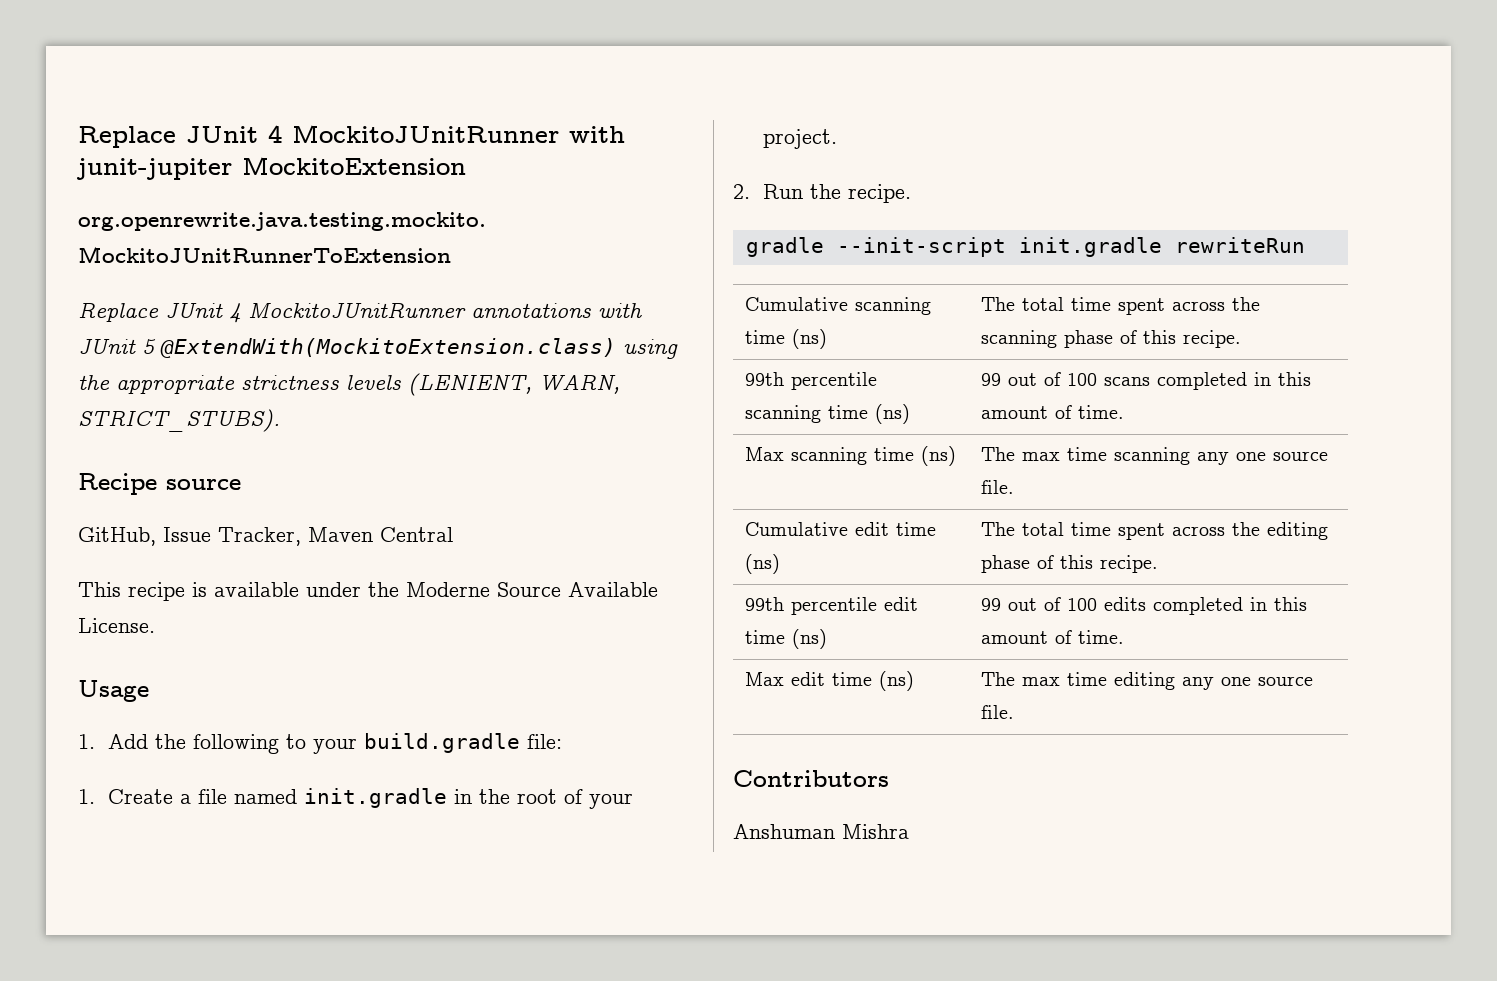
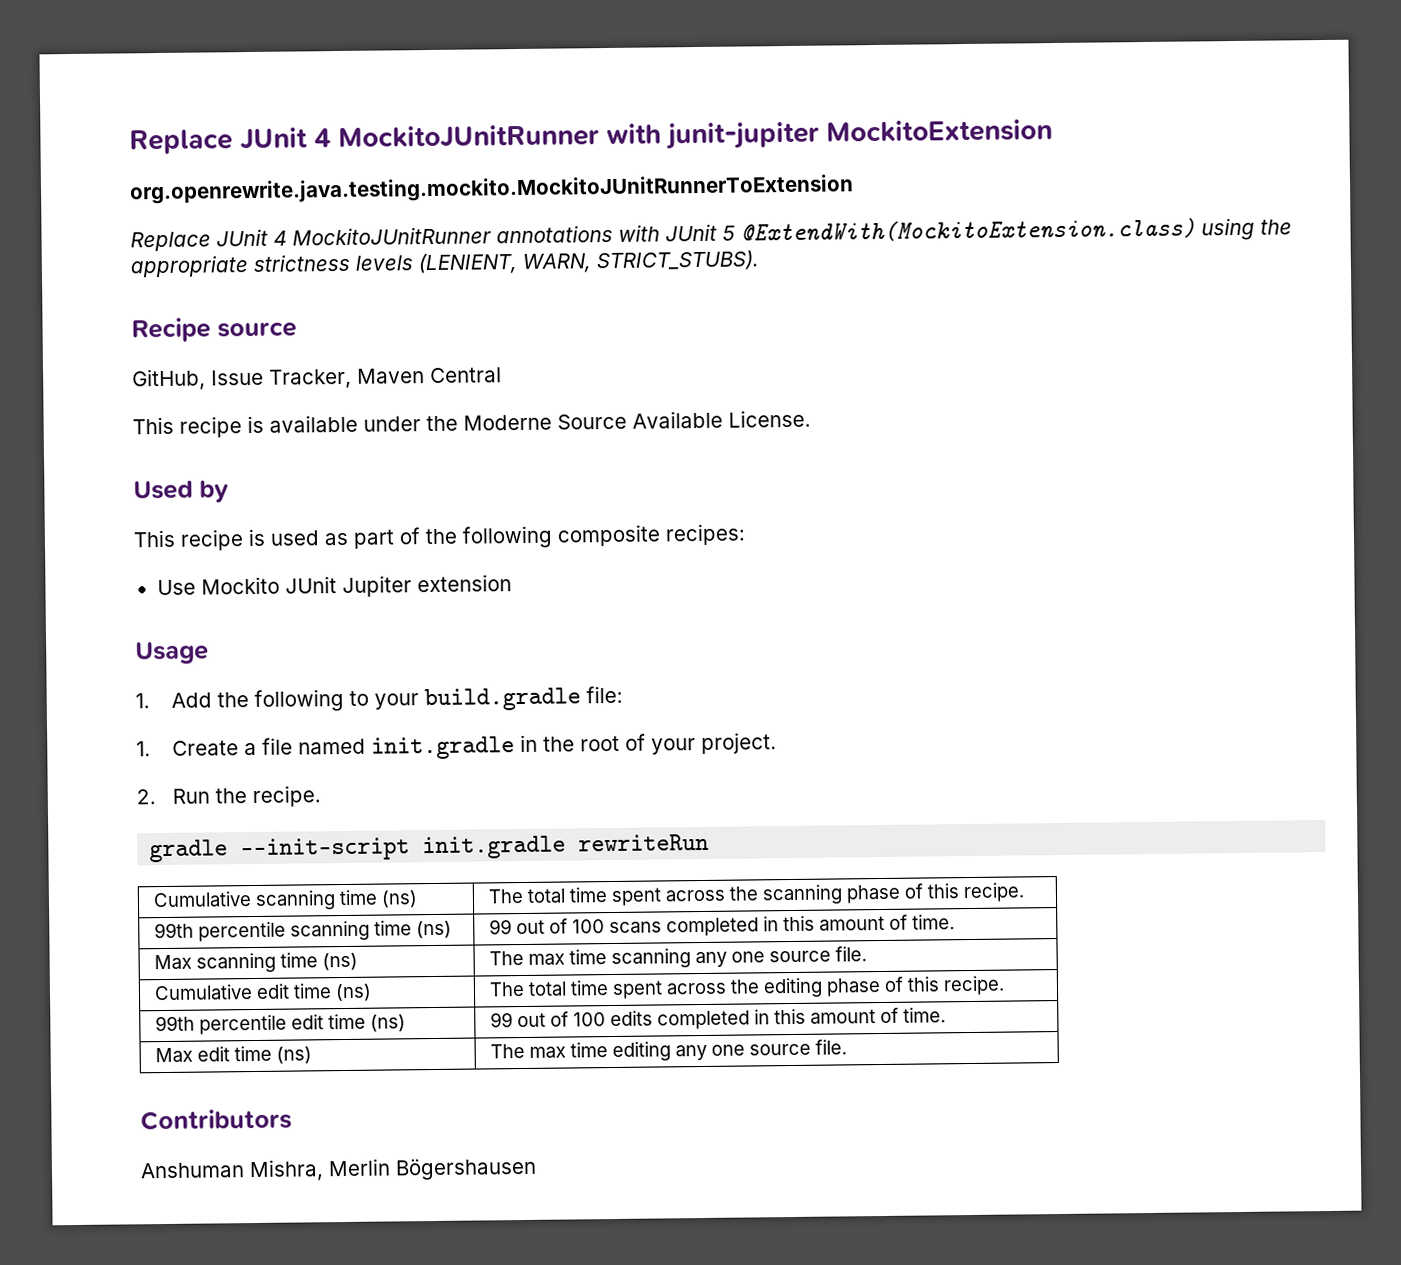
+ Used by
+ This recipe is used as part of the following composite recipes:
+ Use Mockito JUnit Jupiter extension
- Anshuman Mishra
+ Anshuman Mishra, Merlin Bögershausen

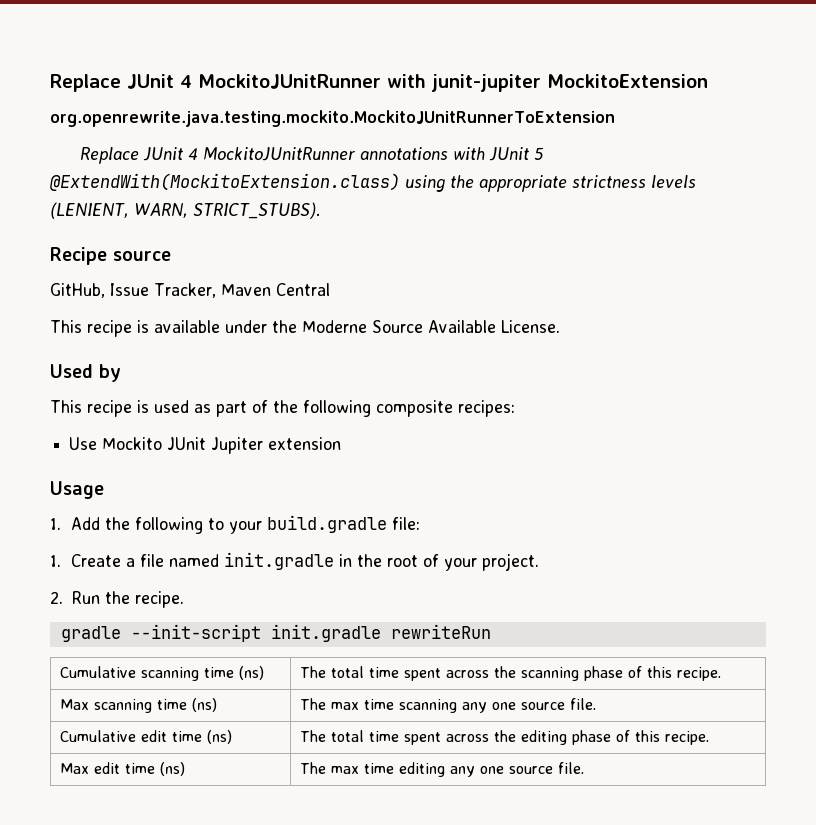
- 99th percentile scanning time (ns) | 99 out of 100 scans completed in this amount of time.
- 99th percentile edit time (ns) | 99 out of 100 edits completed in this amount of time.
- Contributors
- Anshuman Mishra, Merlin Bögershausen

